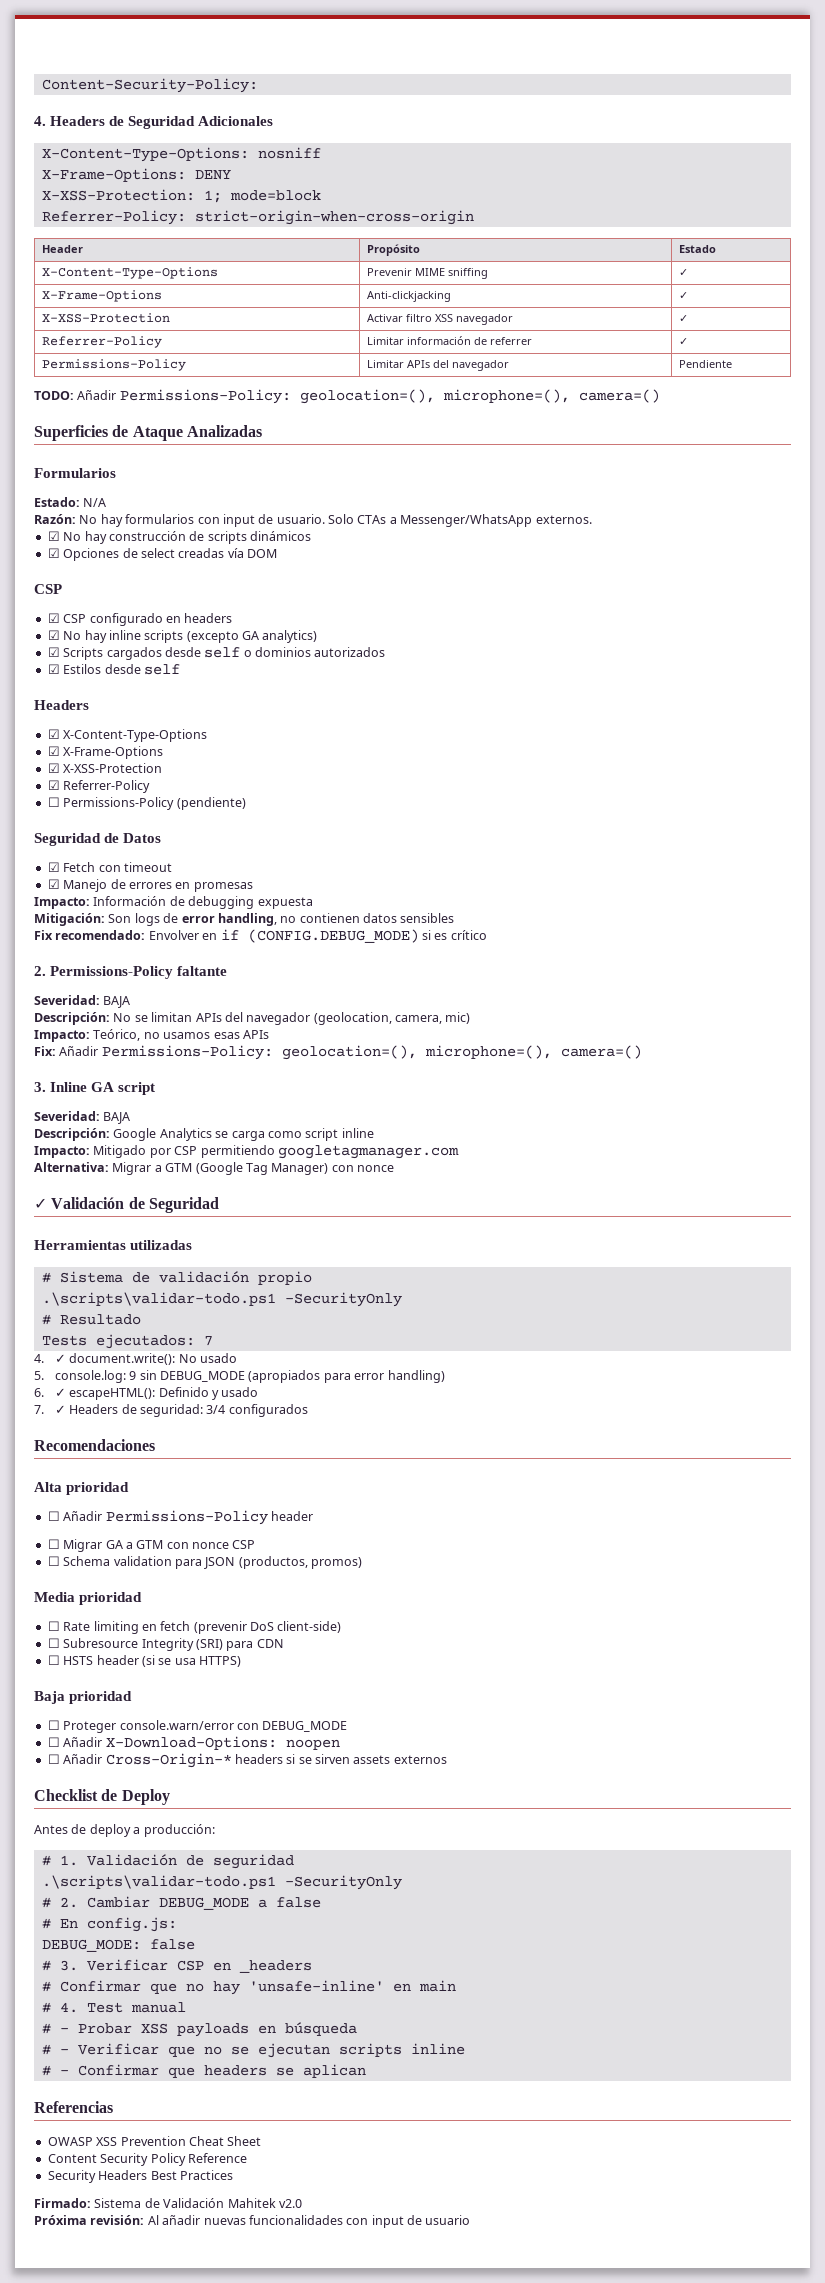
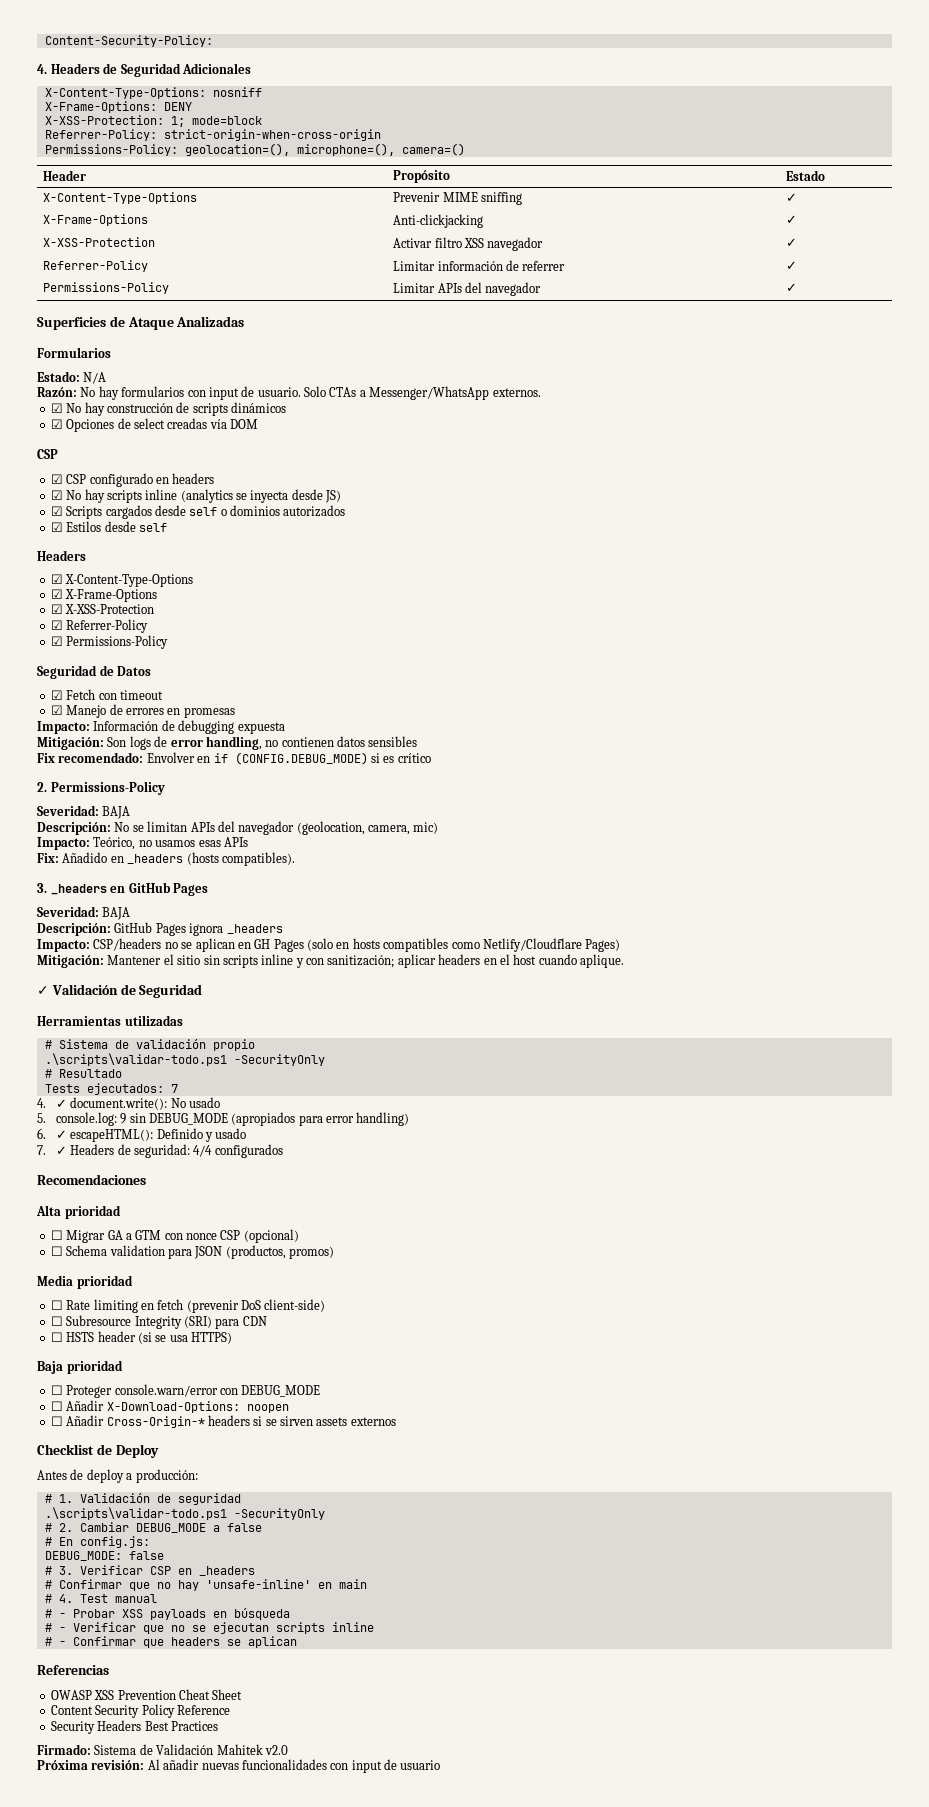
+ Permissions-Policy: geolocation=(), microphone=(), camera=()
- Permissions-Policy | Limitar APIs del navegador | Pendiente
- TODO: Añadir Permissions-Policy: geolocation=(), microphone=(), camera=()
+ Permissions-Policy | Limitar APIs del navegador | ✓
- ☑ No hay inline scripts (excepto GA analytics)
+ ☑ No hay scripts inline (analytics se inyecta desde JS)
- ☐ Permissions-Policy (pendiente)
+ ☑ Permissions-Policy
- 2. Permissions-Policy faltante
+ 2. Permissions-Policy
- Fix: Añadir Permissions-Policy: geolocation=(), microphone=(), camera=()
- 3. Inline GA script
+ Fix: Añadido en _headers (hosts compatibles).
+ 3. _headers en GitHub Pages
  Severidad: BAJA
- Descripción: Google Analytics se carga como script inline
- Impacto: Mitigado por CSP permitiendo googletagmanager.com
- Alternativa: Migrar a GTM (Google Tag Manager) con nonce
+ Descripción: GitHub Pages ignora _headers
+ Impacto: CSP/headers no se aplican en GH Pages (solo en hosts compatibles como Netlify/Cloudflare Pages)
+ Mitigación: Mantener el sitio sin scripts inline y con sanitización; aplicar headers en el host cuando aplique.
- 7. ✓ Headers de seguridad: 3/4 configurados
+ 7. ✓ Headers de seguridad: 4/4 configurados
- ☐ Añadir Permissions-Policy header
- ☐ Migrar GA a GTM con nonce CSP
+ ☐ Migrar GA a GTM con nonce CSP (opcional)

